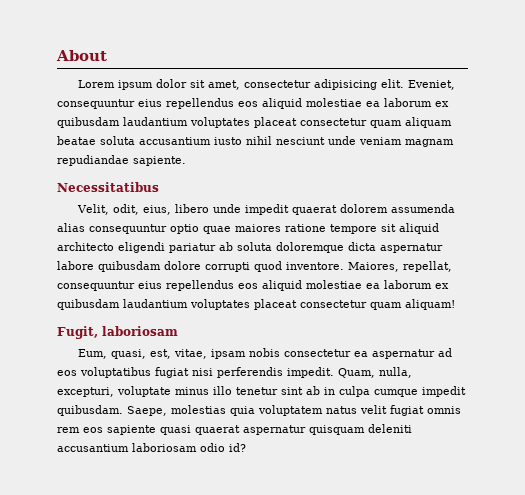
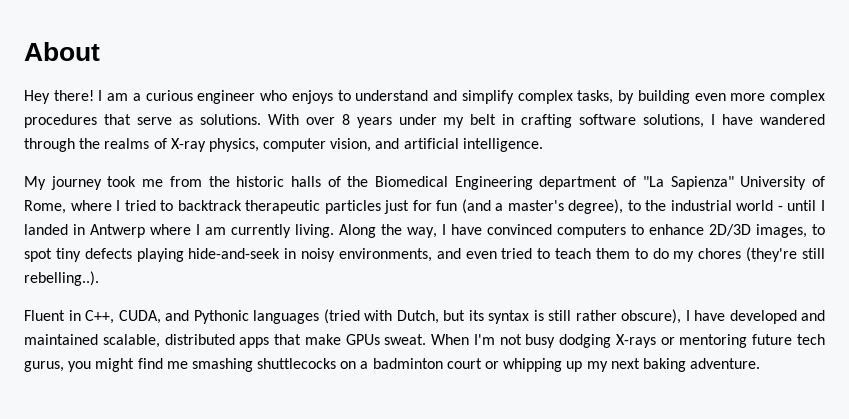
- Lorem ipsum dolor sit amet, consectetur adipisicing elit. Eveniet, consequuntur eius repellendus eos aliquid molestiae ea laborum ex quibusdam laudantium voluptates placeat consectetur quam aliquam beatae soluta accusantium iusto nihil nesciunt unde veniam magnam repudiandae sapiente.
- Necessitatibus
- Velit, odit, eius, libero unde impedit quaerat dolorem assumenda alias consequuntur optio quae maiores ratione tempore sit aliquid architecto eligendi pariatur ab soluta doloremque dicta aspernatur labore quibusdam dolore corrupti quod inventore. Maiores, repellat, consequuntur eius repellendus eos aliquid molestiae ea laborum ex quibusdam laudantium voluptates placeat consectetur quam aliquam!
- Fugit, laboriosam
- Eum, quasi, est, vitae, ipsam nobis consectetur ea aspernatur ad eos voluptatibus fugiat nisi perferendis impedit. Quam, nulla, excepturi, voluptate minus illo tenetur sint ab in culpa cumque impedit quibusdam. Saepe, molestias quia voluptatem natus velit fugiat omnis rem eos sapiente quasi quaerat aspernatur quisquam deleniti accusantium laboriosam odio id?
+ Hey there! I am a curious engineer who enjoys to understand and simplify complex tasks, by building even more complex procedures that serve as solutions. With over 8 years under my belt in crafting software solutions, I have wandered through the realms of X-ray physics, computer vision, and artificial intelligence.
+ My journey took me from the historic halls of the Biomedical Engineering department of "La Sapienza" University of Rome, where I tried to backtrack therapeutic particles just for fun (and a master's degree), to the industrial world - until I landed in Antwerp where I am currently living. Along the way, I have convinced computers to enhance 2D/3D images, to spot tiny defects playing hide-and-seek in noisy environments, and even tried to teach them to do my chores (they're still rebelling..).
+ Fluent in C++, CUDA, and Pythonic languages (tried with Dutch, but its syntax is still rather obscure), I have developed and maintained scalable, distributed apps that make GPUs sweat. When I'm not busy dodging X-rays or mentoring future tech gurus, you might find me smashing shuttlecocks on a badminton court or whipping up my next baking adventure.

